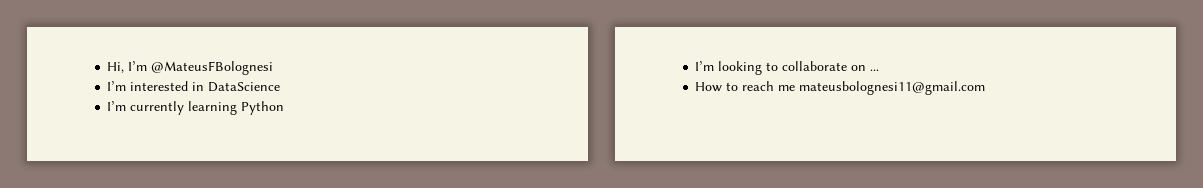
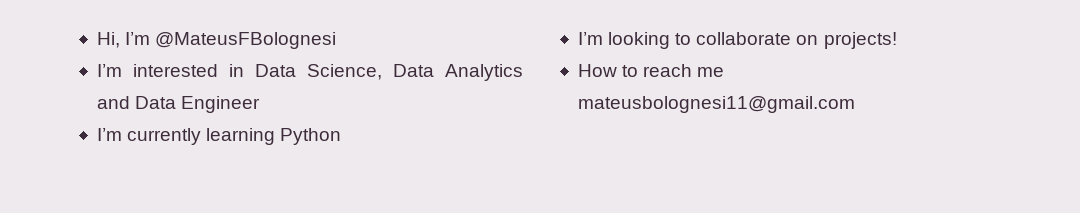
- I’m interested in DataScience
+ I’m interested in Data Science, Data Analytics and Data Engineer
- I’m looking to collaborate on ...
+ I’m looking to collaborate on projects!

